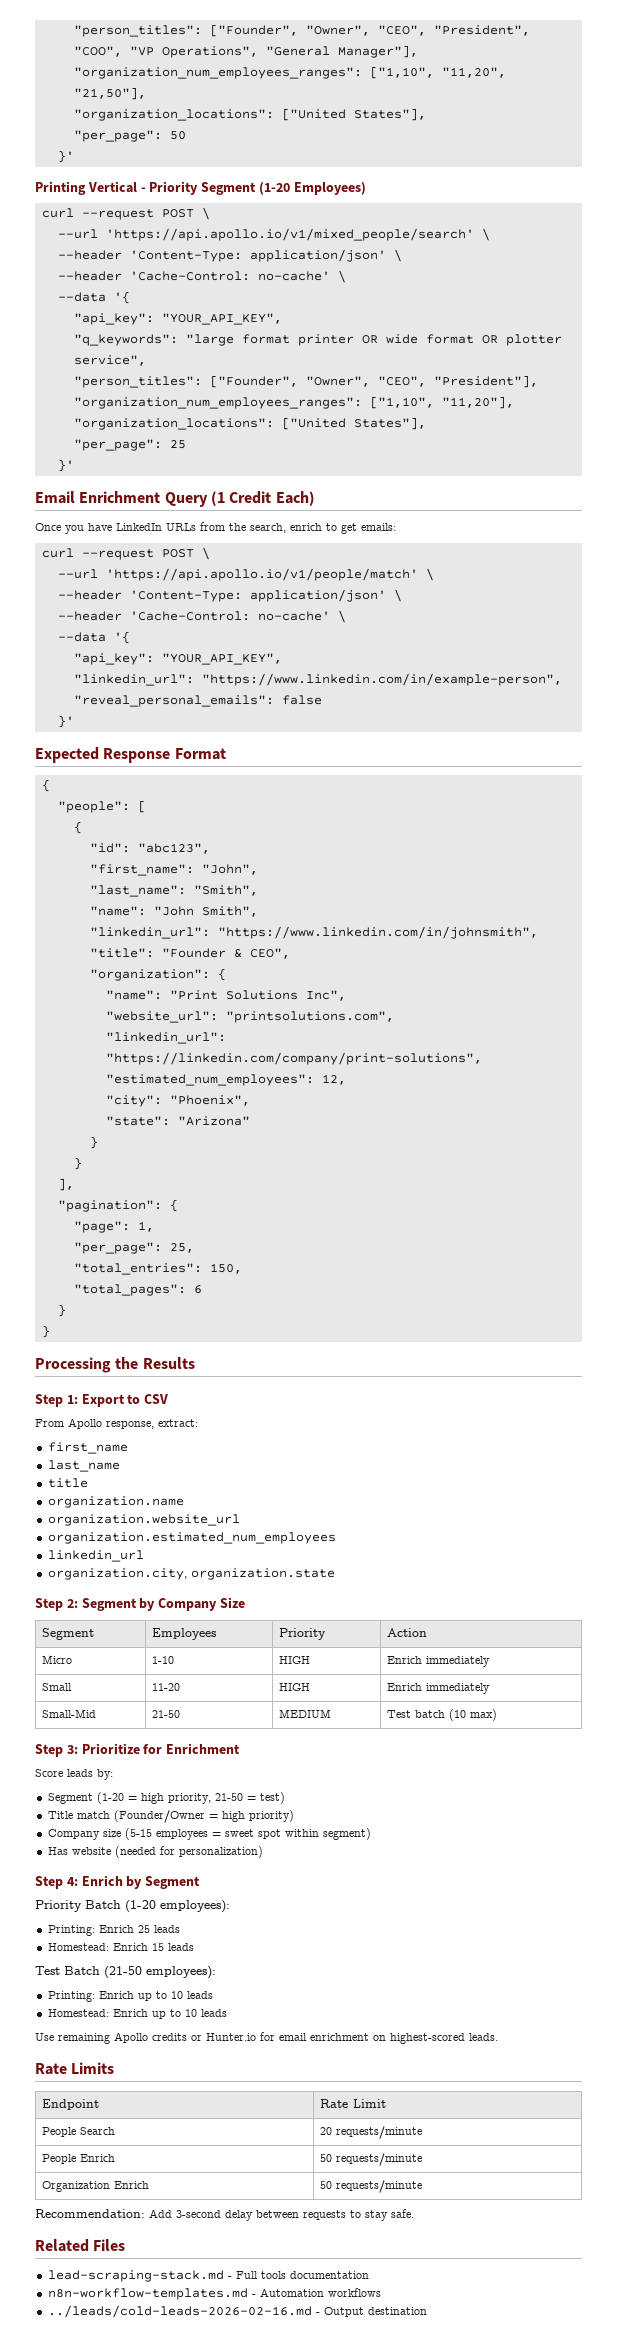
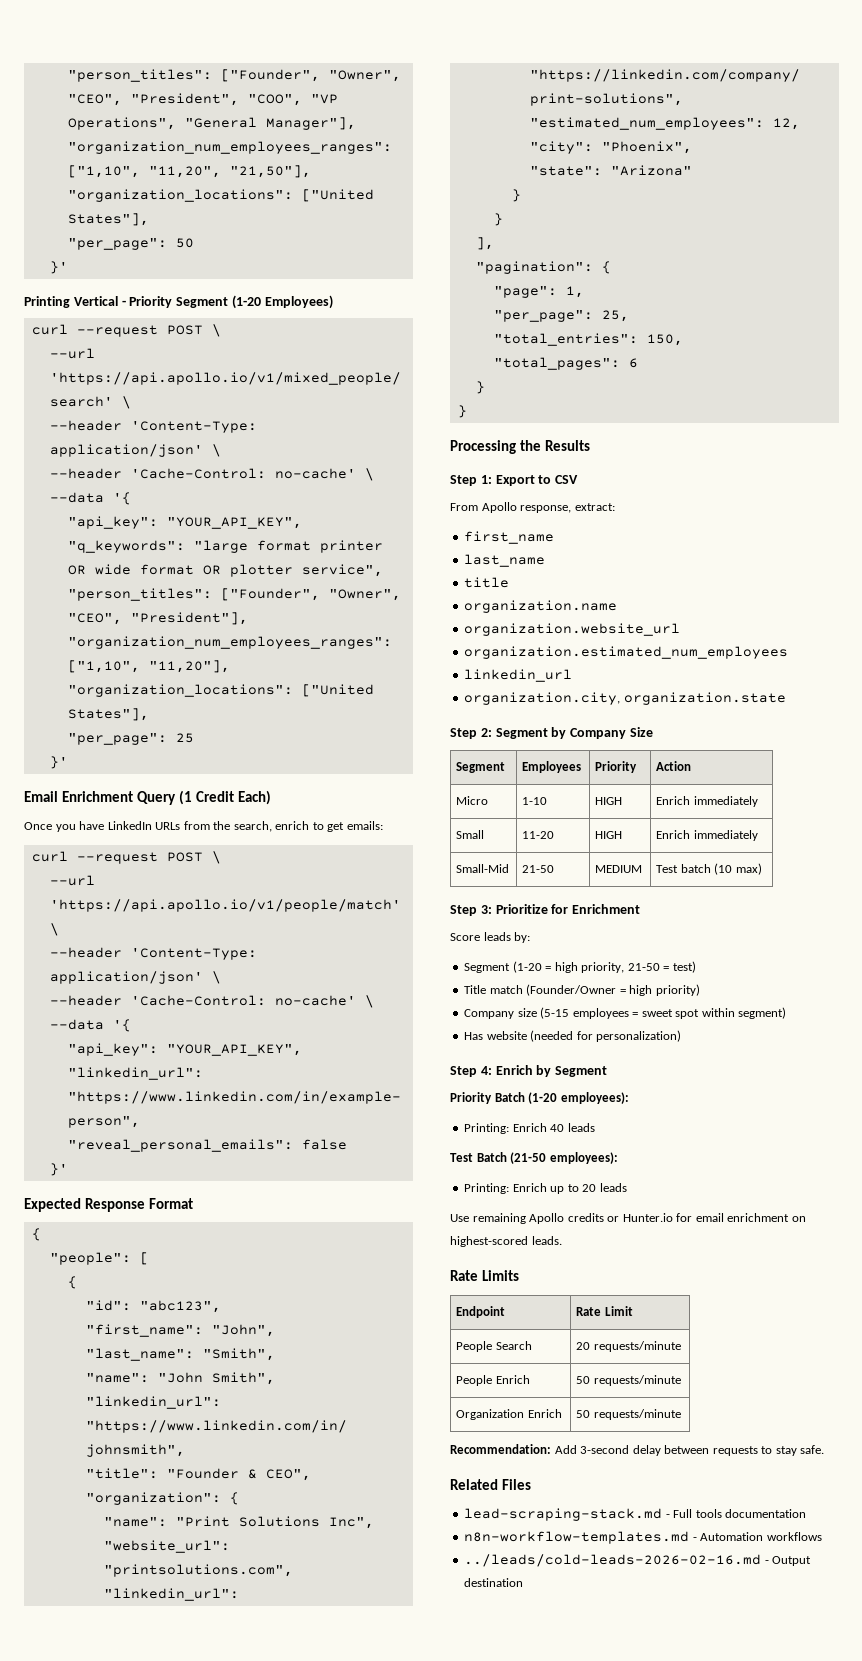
- Printing: Enrich 25 leads
- Homestead: Enrich 15 leads
+ Printing: Enrich 40 leads
- Printing: Enrich up to 10 leads
- Homestead: Enrich up to 10 leads
+ Printing: Enrich up to 20 leads

